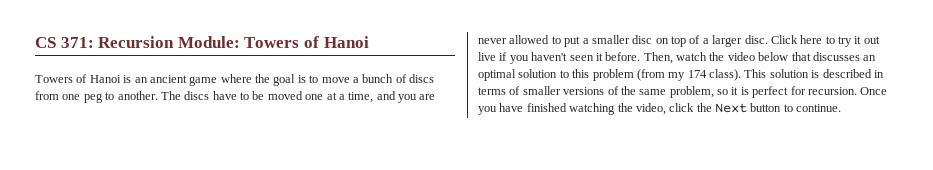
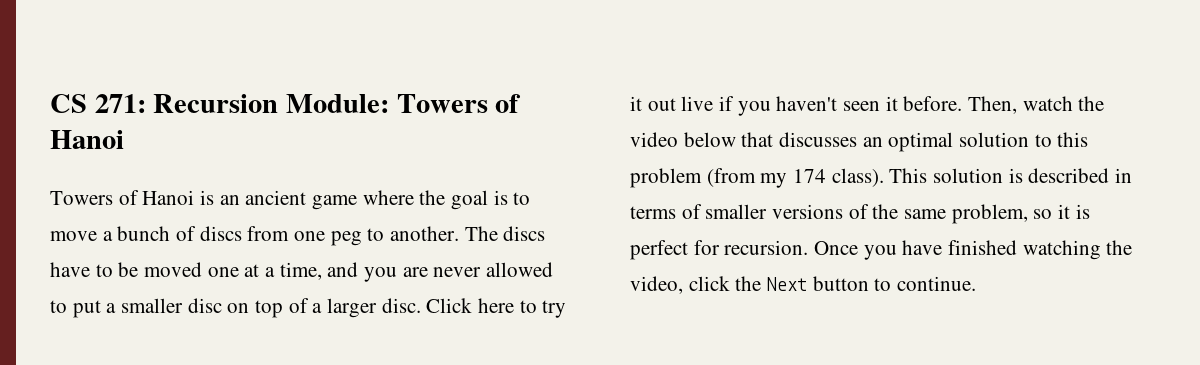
- CS 371: Recursion Module: Towers of Hanoi
+ CS 271: Recursion Module: Towers of Hanoi

